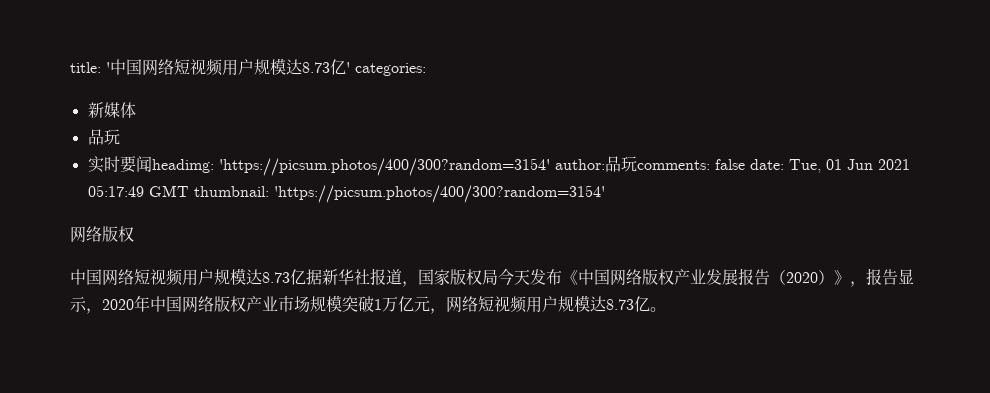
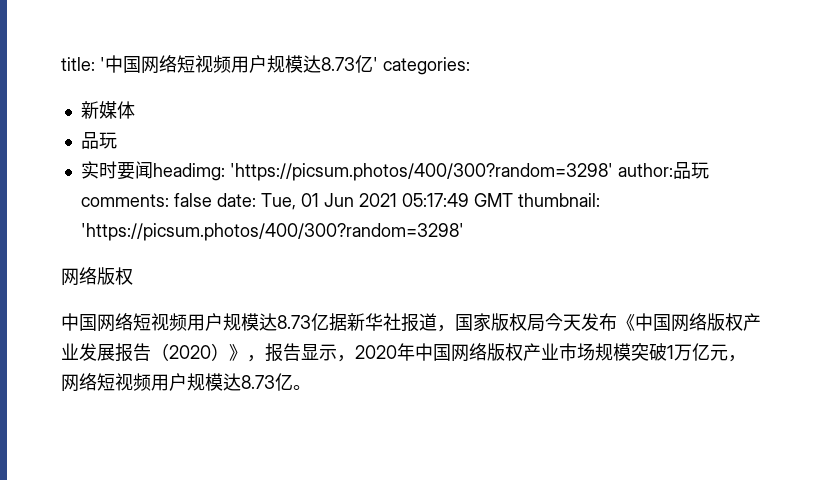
- 实时要闻headimg: 'https://picsum.photos/400/300?random=3154' author:品玩comments: false date: Tue, 01 Jun 2021 05:17:49 GMT thumbnail: 'https://picsum.photos/400/300?random=3154'
+ 实时要闻headimg: 'https://picsum.photos/400/300?random=3298' author:品玩comments: false date: Tue, 01 Jun 2021 05:17:49 GMT thumbnail: 'https://picsum.photos/400/300?random=3298'

